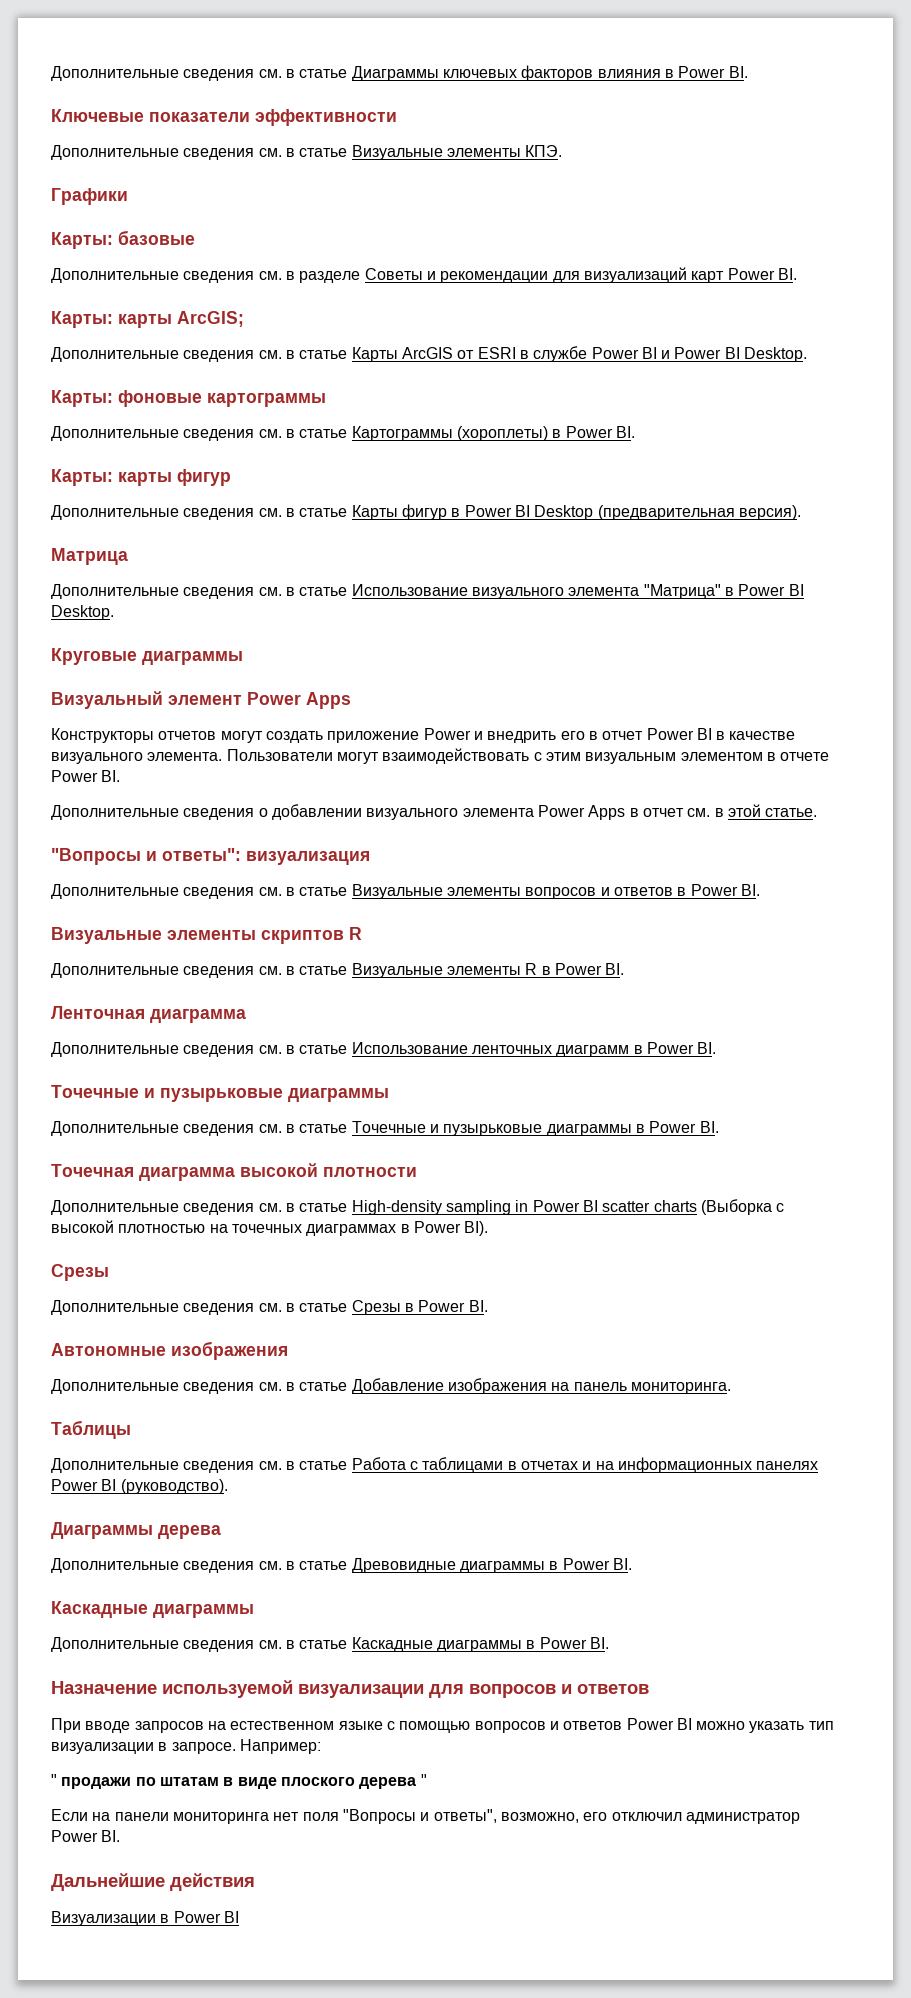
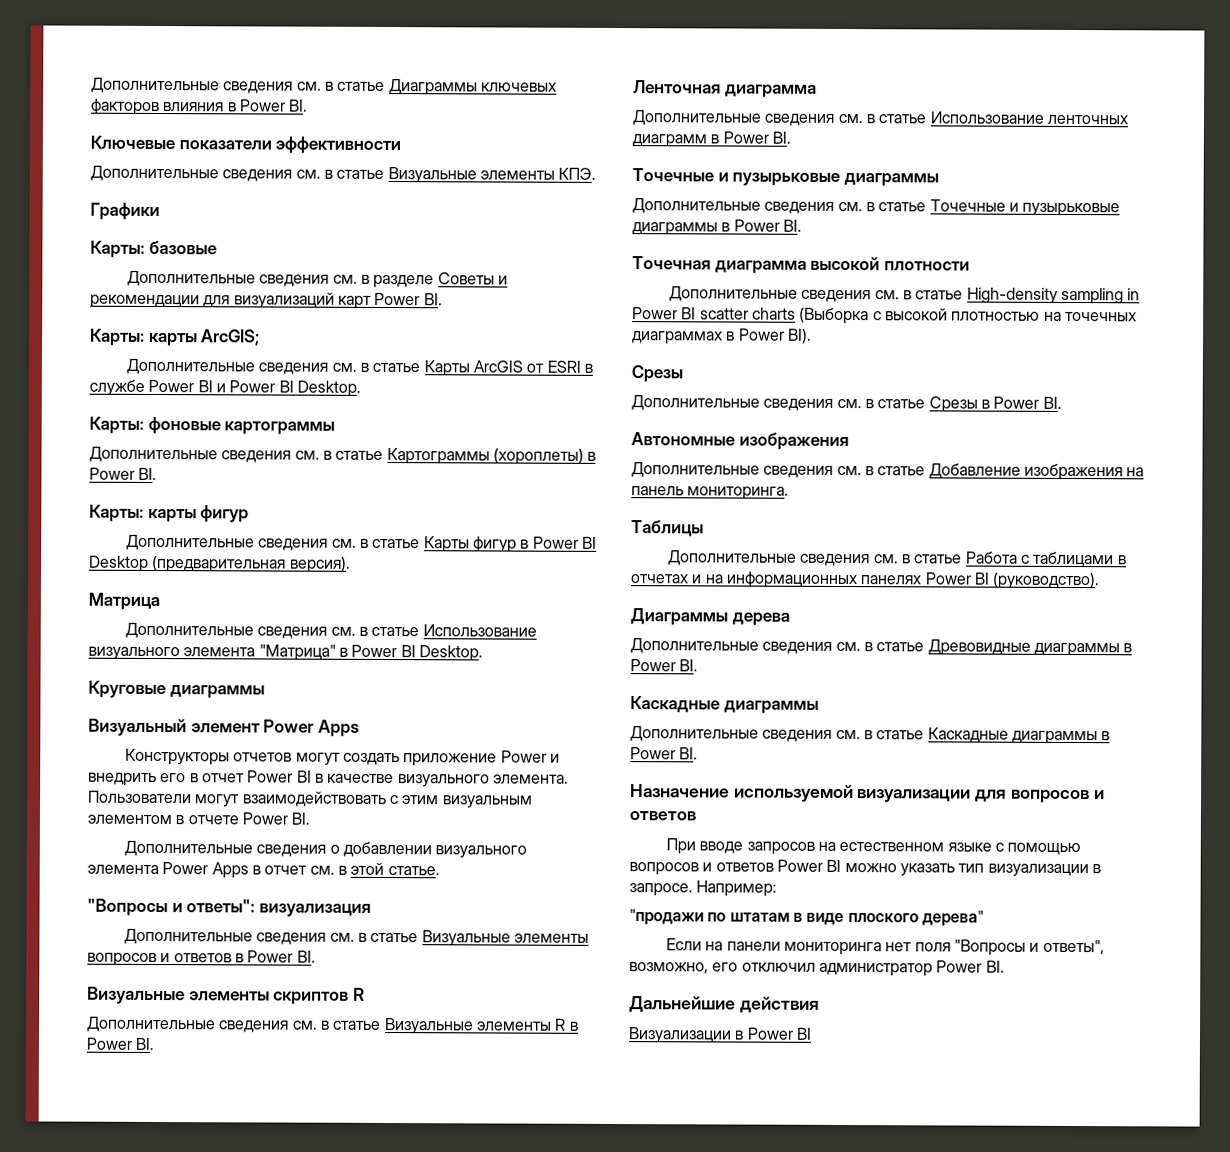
- " продажи по штатам в виде плоского дерева "
+ "продажи по штатам в виде плоского дерева"

